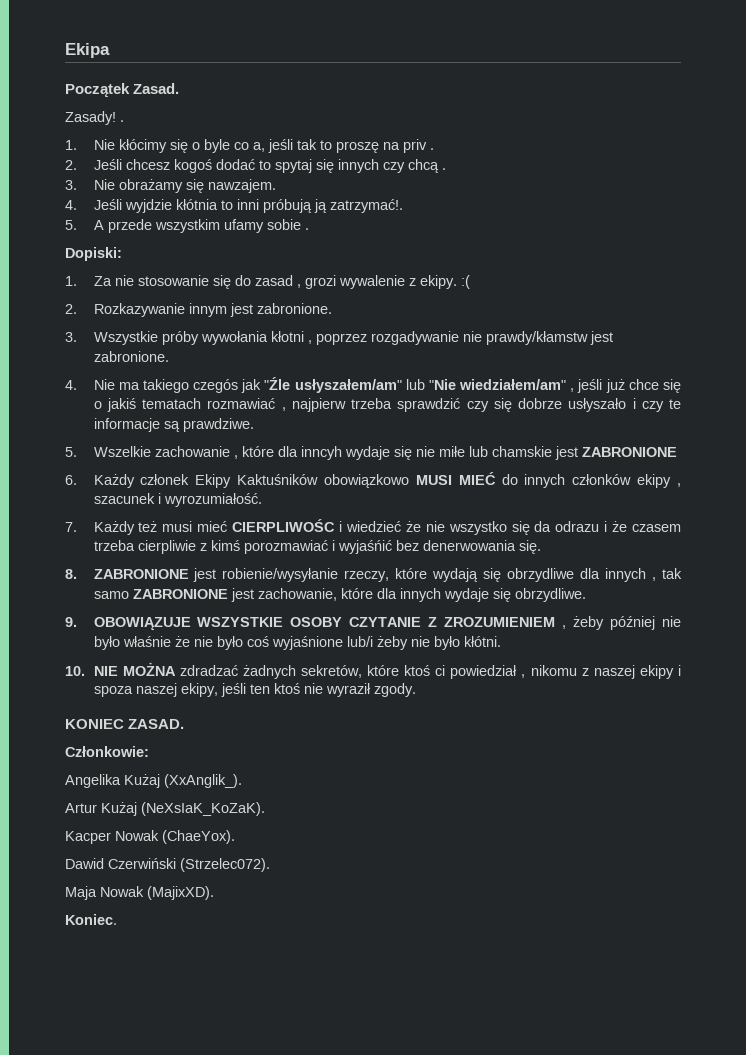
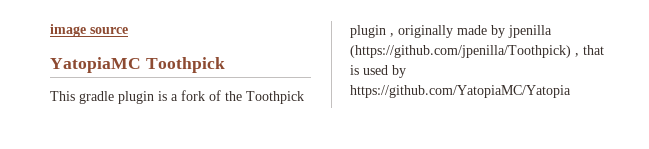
- Ekipa
- Początek Zasad.
- Zasady! .
- 1. Nie kłócimy się o byle co a, jeśli tak to proszę na priv .
- 2. Jeśli chcesz kogoś dodać to spytaj się innych czy chcą .
- 3. Nie obrażamy się nawzajem.
- 4. Jeśli wyjdzie kłótnia to inni próbują ją zatrzymać!.
- 5. A przede wszystkim ufamy sobie .
- Dopiski:
- 1. Za nie stosowanie się do zasad , grozi wywalenie z ekipy. :(
- 2. Rozkazywanie innym jest zabronione.
- 3. Wszystkie próby wywołania kłotni , poprzez rozgadywanie nie prawdy/kłamstw jest zabronione.
- 4. Nie ma takiego czegós jak "Źle usłyszałem/am" lub "Nie wiedziałem/am" , jeśli już chce się o jakiś tematach rozmawiać , najpierw trzeba sprawdzić czy się dobrze usłyszało i czy te informacje są prawdziwe.
- 5. Wszelkie zachowanie , które dla inncyh wydaje się nie miłe lub chamskie jest ZABRONIONE
- 6. Każdy członek Ekipy Kaktuśników obowiązkowo MUSI MIEĆ do innych członków ekipy , szacunek i wyrozumiałość.
- 7. Każdy też musi mieć CIERPLIWOŚC i wiedzieć że nie wszystko się da odrazu i że czasem trzeba cierpliwie z kimś porozmawiać i wyjaśńić bez denerwowania się.
- 8. ZABRONIONE jest robienie/wysyłanie rzeczy, które wydają się obrzydliwe dla innych , tak samo ZABRONIONE jest zachowanie, które dla innych wydaje się obrzydliwe.
- 9. OBOWIĄZUJE WSZYSTKIE OSOBY CZYTANIE Z ZROZUMIENIEM , żeby później nie było właśnie że nie było coś wyjaśnione lub/i żeby nie było kłótni.
- 10. NIE MOŻNA zdradzać żadnych sekretów, które ktoś ci powiedział , nikomu z naszej ekipy i spoza naszej ekipy, jeśli ten ktoś nie wyraził zgody.
- KONIEC ZASAD.
- Członkowie:
- Angelika Kużaj (XxAnglik_).
- Artur Kużaj (NeXsIaK_KoZaK).
- Kacper Nowak (ChaeYox).
- Dawid Czerwiński (Strzelec072).
- Maja Nowak (MajixXD).
- Koniec.
+ image source
+ YatopiaMC Toothpick
+ This gradle plugin is a fork of the Toothpick plugin , originally made by jpenilla (https://github.com/jpenilla/Toothpick) , that is used by https://github.com/YatopiaMC/Yatopia

